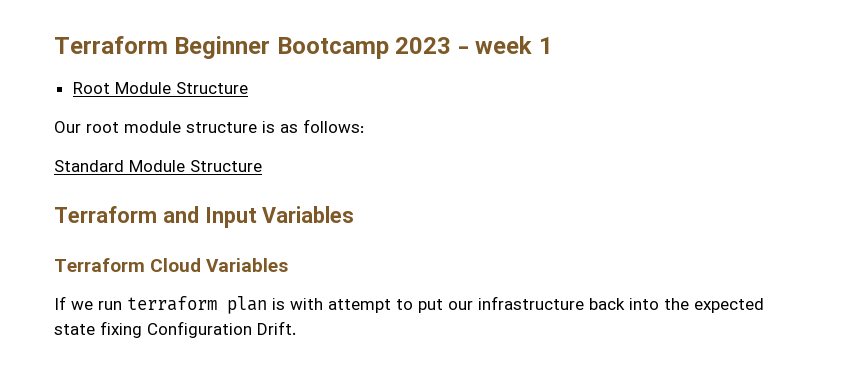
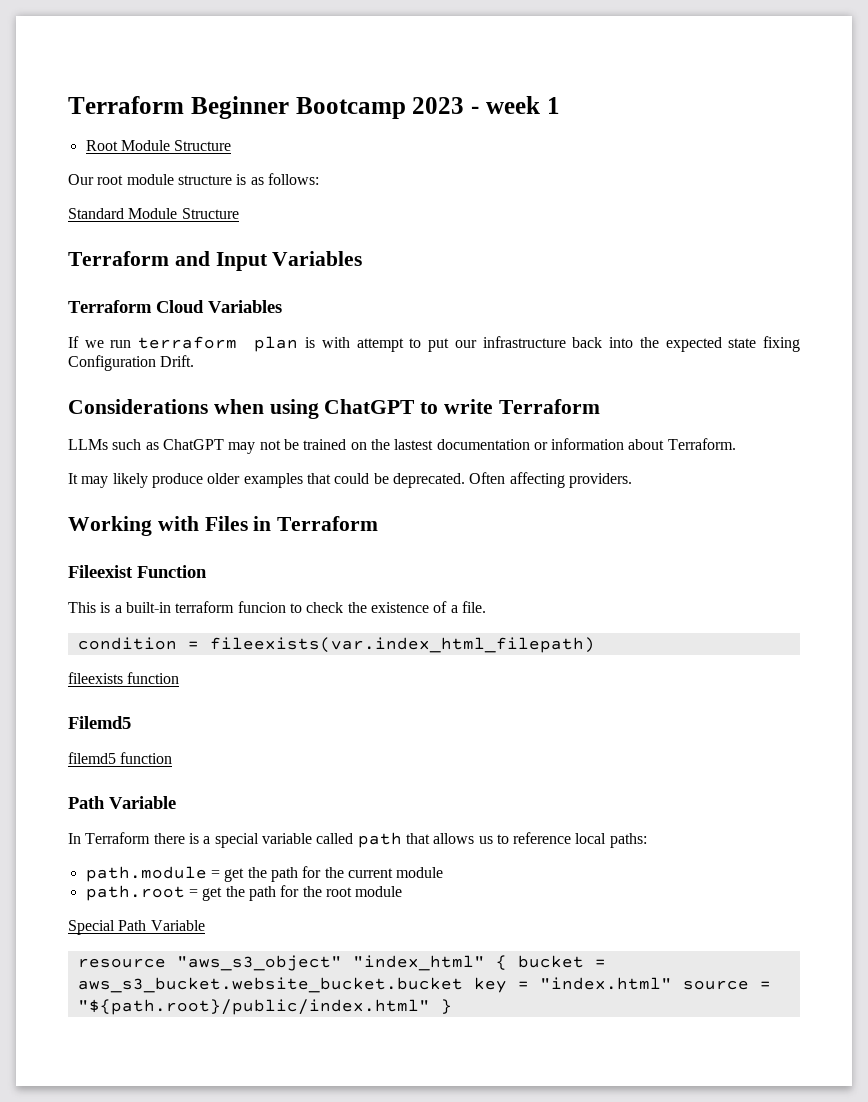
+ Considerations when using ChatGPT to write Terraform
+ LLMs such as ChatGPT may not be trained on the lastest documentation or information about Terraform.
+ It may likely produce older examples that could be deprecated. Often affecting providers.
+ Working with Files in Terraform
+ Fileexist Function
+ This is a built-in terraform funcion to check the existence of a file.
+ condition = fileexists(var.index_html_filepath)
+ fileexists function
+ Filemd5
+ filemd5 function
+ Path Variable
+ In Terraform there is a special variable called path that allows us to reference local paths:
+ path.module = get the path for the current module
+ path.root = get the path for the root module
+ Special Path Variable
+ resource "aws_s3_object" "index_html" { bucket = aws_s3_bucket.website_bucket.bucket key = "index.html" source = "${path.root}/public/index.html" }

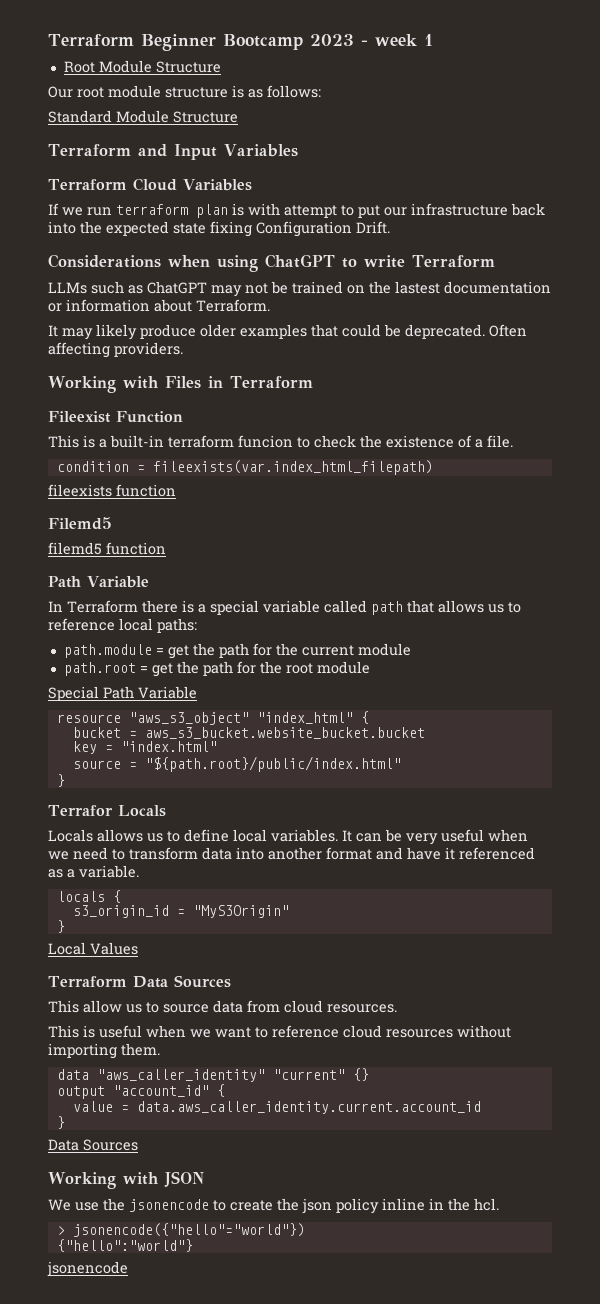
- resource "aws_s3_object" "index_html" { bucket = aws_s3_bucket.website_bucket.bucket key = "index.html" source = "${path.root}/public/index.html" }
+ resource "aws_s3_object" "index_html" {
+ bucket = aws_s3_bucket.website_bucket.bucket
+ key = "index.html"
+ source = "${path.root}/public/index.html"
+ }
+ Terrafor Locals
+ Locals allows us to define local variables. It can be very useful when we need to transform data into another format and have it referenced as a variable.
+ locals {
+ s3_origin_id = "MyS3Origin"
+ }
+ Local Values
+ Terraform Data Sources
+ This allow us to source data from cloud resources.
+ This is useful when we want to reference cloud resources without importing them.
+ data "aws_caller_identity" "current" {}
+ output "account_id" {
+ value = data.aws_caller_identity.current.account_id
+ }
+ Data Sources
+ Working with JSON
+ We use the jsonencode to create the json policy inline in the hcl.
+ > jsonencode({"hello"="world"})
+ {"hello":"world"}
+ jsonencode

